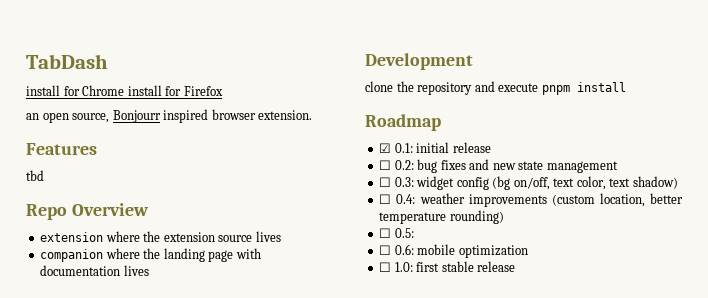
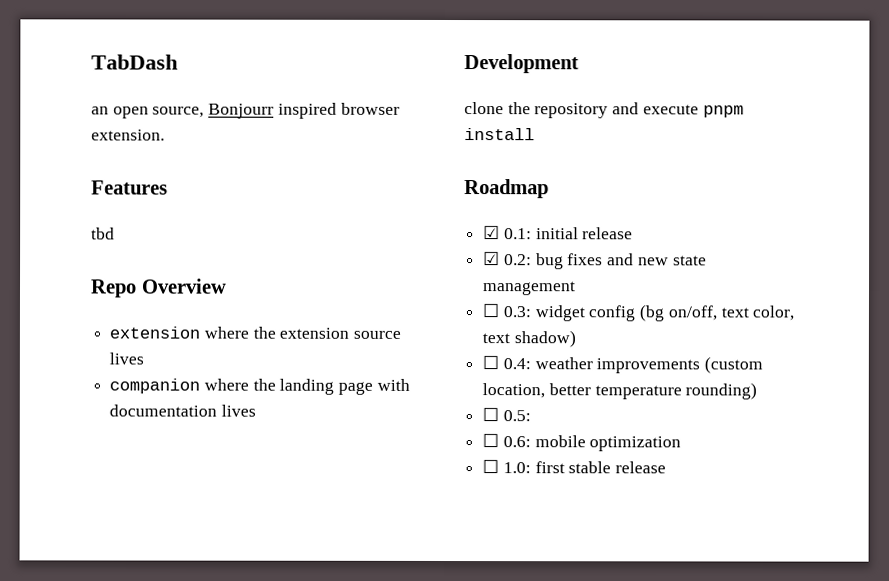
- install for Chrome install for Firefox
- ☐ 0.2: bug fixes and new state management
+ ☑ 0.2: bug fixes and new state management

